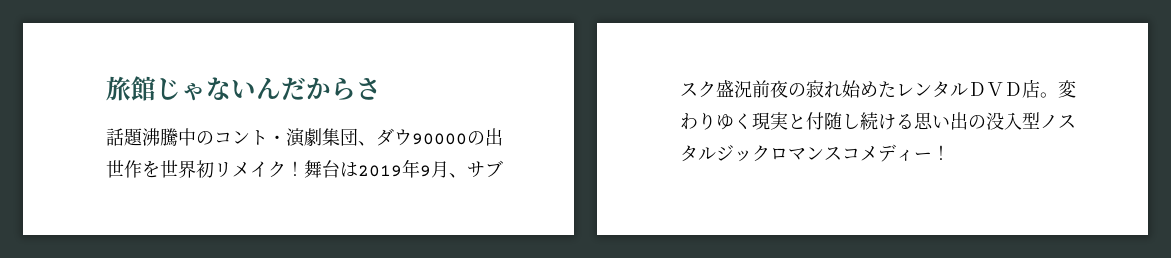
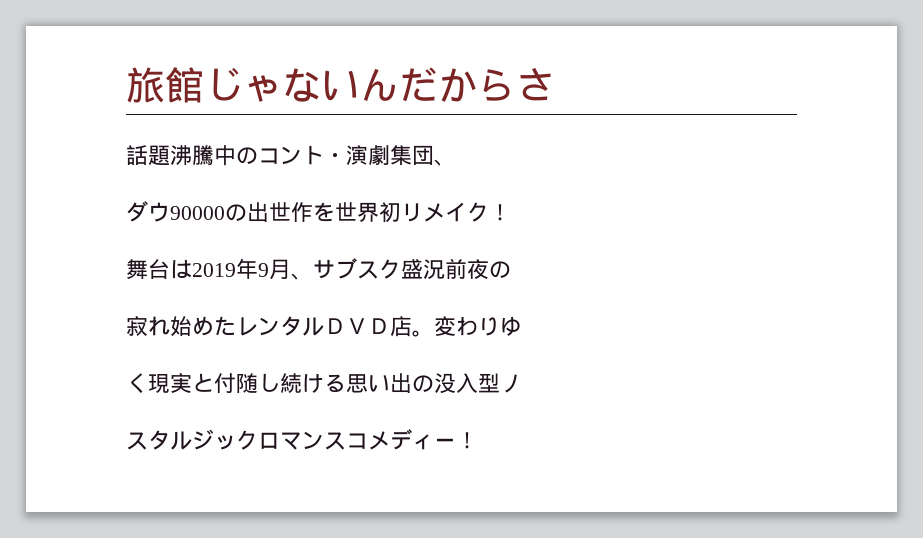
- 話題沸騰中のコント・演劇集団、ダウ90000の出世作を世界初リメイク！舞台は2019年9月、サブスク盛況前夜の寂れ始めたレンタルＤＶＤ店。
+ 話題沸騰中のコント・演劇集団、
+ ダウ90000の出世作を世界初リメイク！
+ 舞台は2019年9月、サブスク盛況前夜の
+ 寂れ始めたレンタルＤＶＤ店。
- 変わりゆく現実と付随し続ける思い出の没入型ノスタルジックロマンスコメディー！
+ 変わりゆ
+ く現実と付随し続ける思い出の没入型ノ
+ スタルジックロマンスコメディー！

